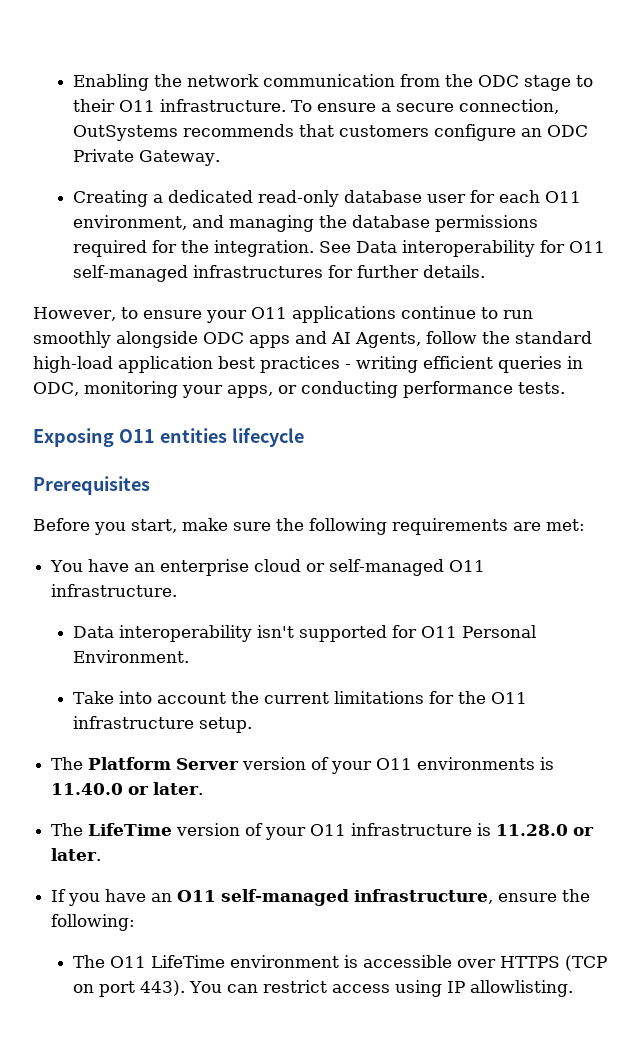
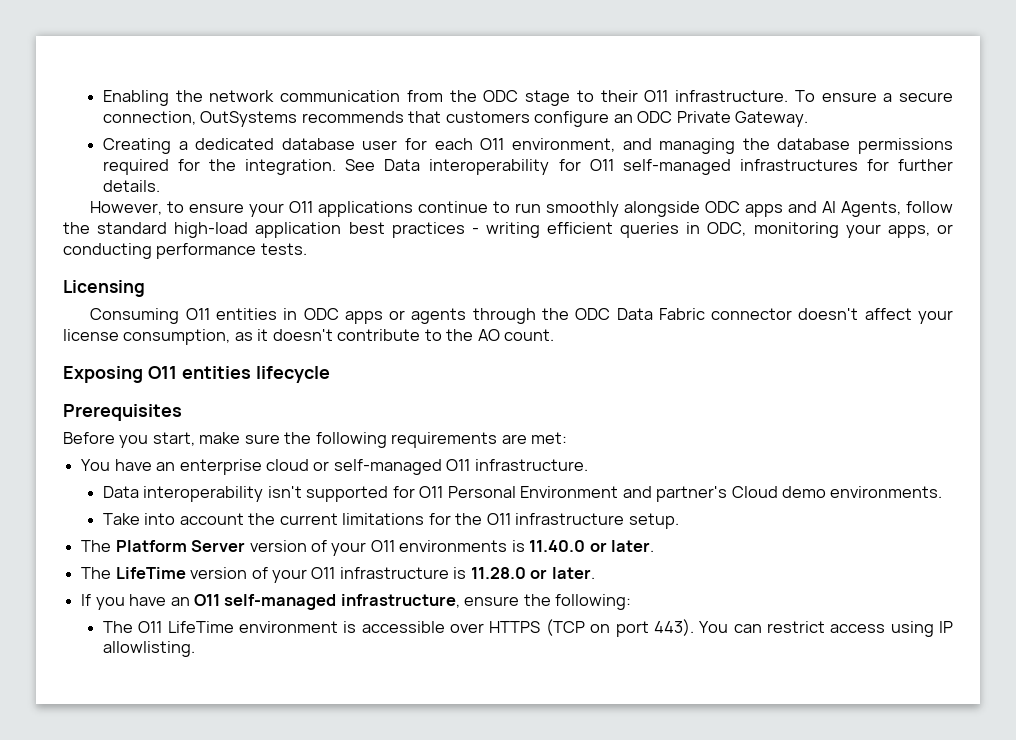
- Creating a dedicated read-only database user for each O11 environment, and managing the database permissions required for the integration.
+ Creating a dedicated database user for each O11 environment, and managing the database permissions required for the integration.
+ Licensing
+ Consuming O11 entities in ODC apps or agents through the ODC Data Fabric connector doesn't affect your license consumption, as it doesn't contribute to the AO count.
- Data interoperability isn't supported for O11 Personal Environment.
+ Data interoperability isn't supported for O11 Personal Environment and partner's Cloud demo environments.

